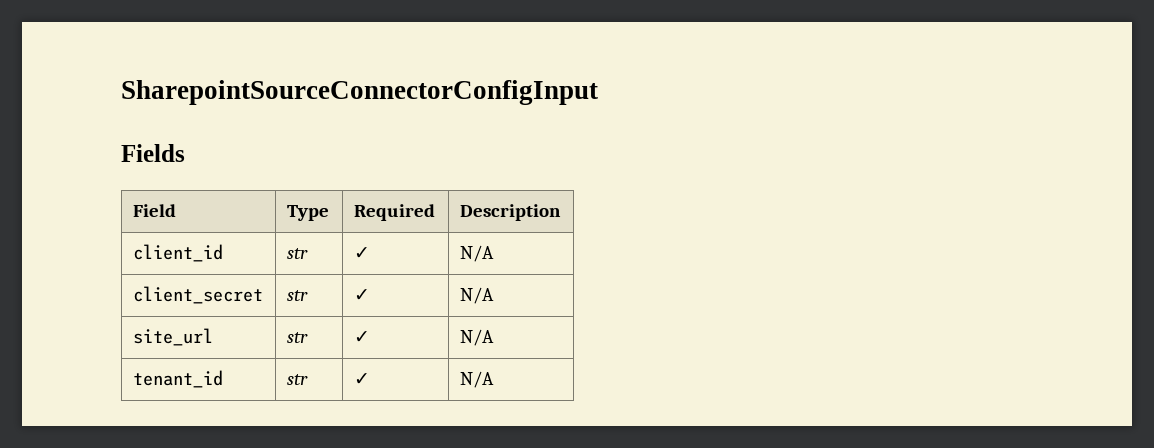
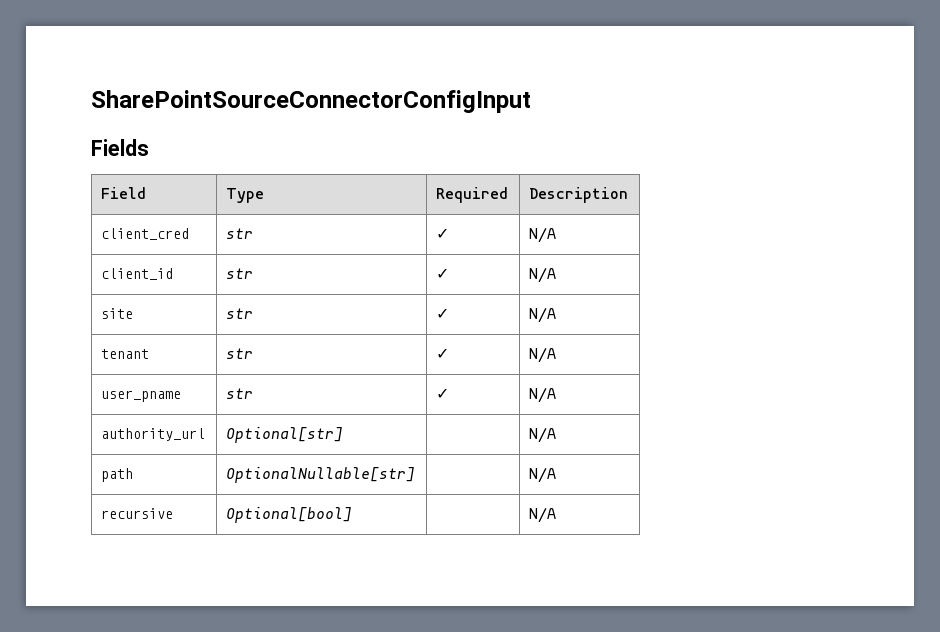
- SharepointSourceConnectorConfigInput
+ SharePointSourceConnectorConfigInput
+ client_cred | str | ✓ | N/A
- client_secret | str | ✓ | N/A
- site_url | str | ✓ | N/A
- tenant_id | str | ✓ | N/A
+ site | str | ✓ | N/A
+ tenant | str | ✓ | N/A
+ user_pname | str | ✓ | N/A
+ authority_url | Optional[str] | | N/A
+ path | OptionalNullable[str] | | N/A
+ recursive | Optional[bool] | | N/A

